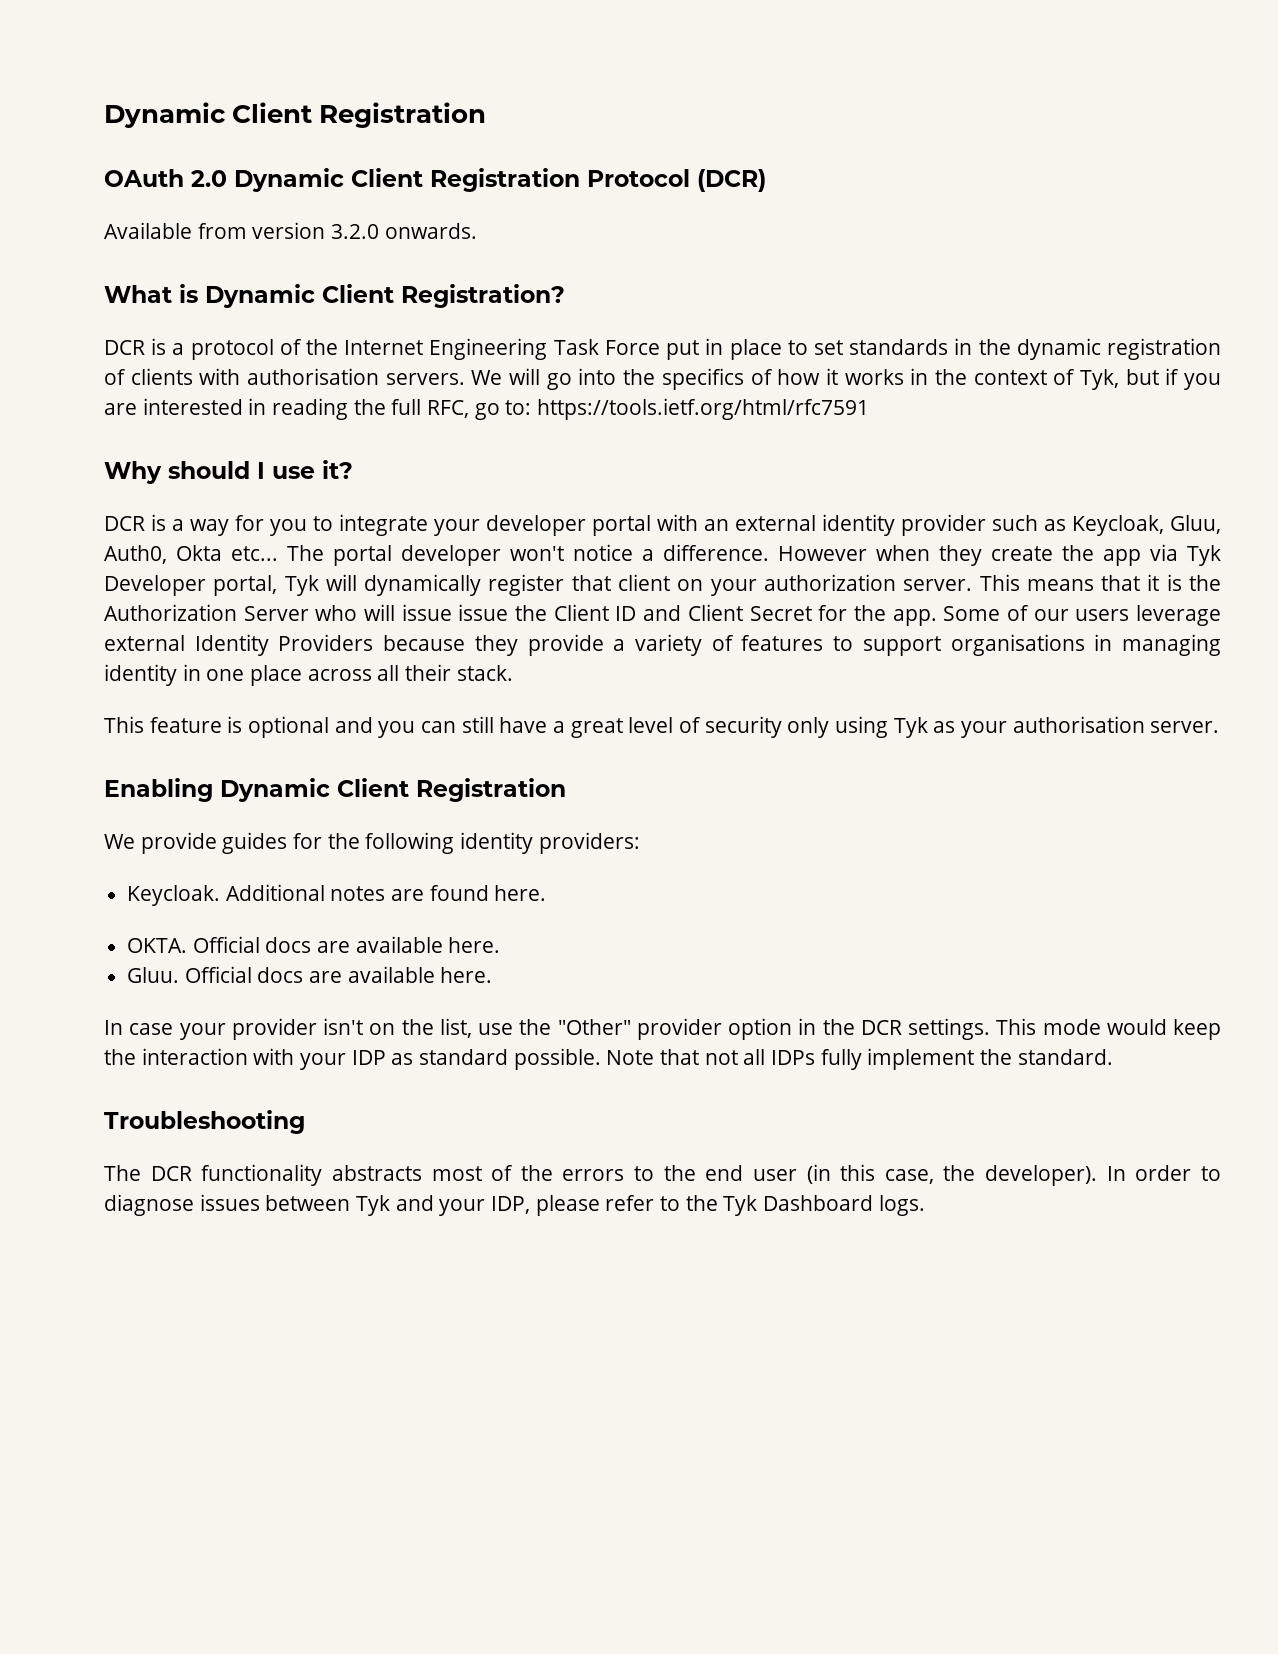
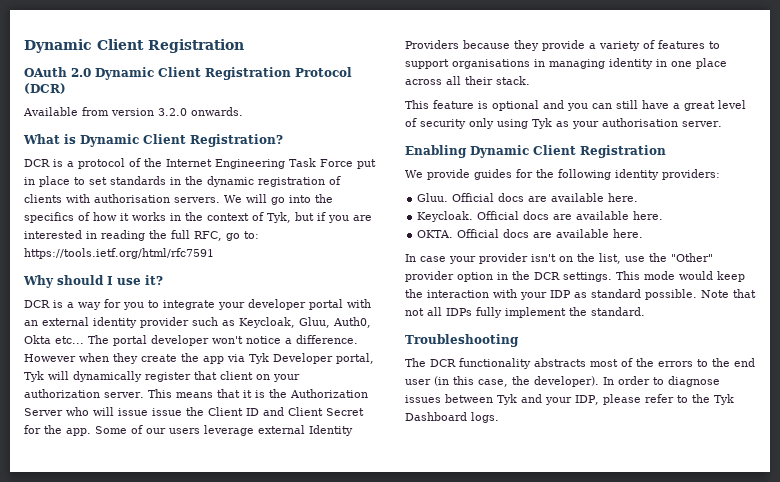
- Keycloak. Additional notes are found here.
- OKTA. Official docs are available here.
- Gluu.
+ Gluu. Official docs are available here.
+ Keycloak. Official docs are available here.
+ OKTA.

